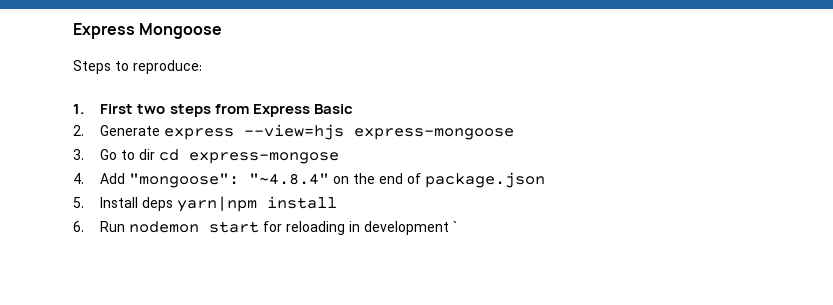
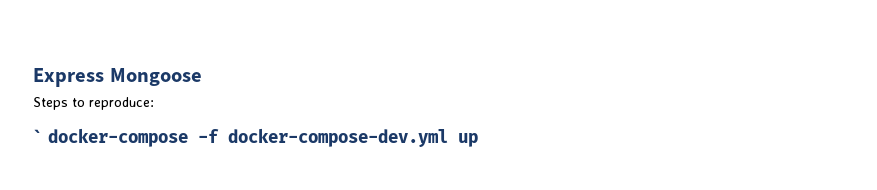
- 1. First two steps from Express Basic
- 2. Generate express --view=hjs express-mongoose
- 3. Go to dir cd express-mongose
- 4. Add "mongoose": "~4.8.4" on the end of package.json
- 5. Install deps yarn|npm install
- 6. Run nodemon start for reloading in development `
+ ` docker-compose -f docker-compose-dev.yml up

